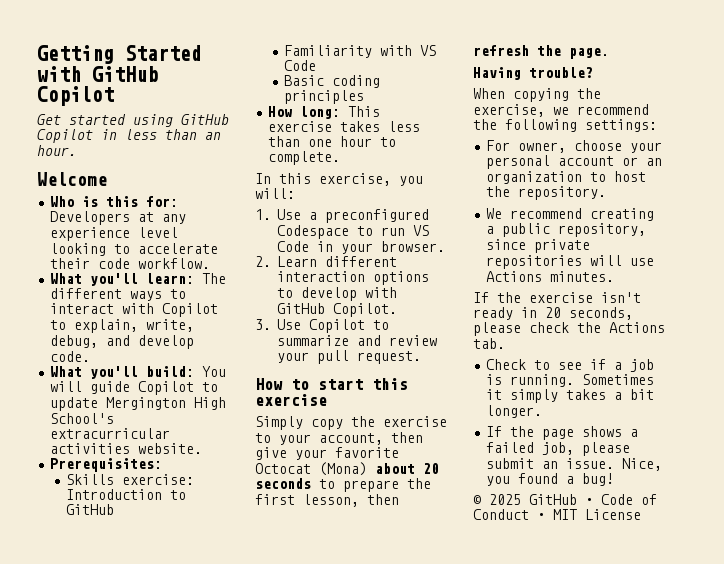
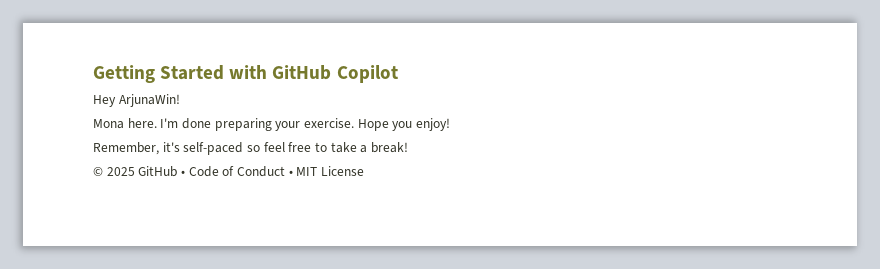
- Get started using GitHub Copilot in less than an hour.
- Welcome
- Who is this for: Developers at any experience level looking to accelerate their code workflow.
- What you'll learn: The different ways to interact with Copilot to explain, write, debug, and develop code.
- What you'll build: You will guide Copilot to update Mergington High School's extracurricular activities website.
- Prerequisites:
- Skills exercise: Introduction to GitHub
- Familiarity with VS Code
- Basic coding principles
- How long: This exercise takes less than one hour to complete.
- In this exercise, you will:
- 1. Use a preconfigured Codespace to run VS Code in your browser.
- 2. Learn different interaction options to develop with GitHub Copilot.
- 3. Use Copilot to summarize and review your pull request.
- How to start this exercise
- Simply copy the exercise to your account, then give your favorite Octocat (Mona) about 20 seconds to prepare the first lesson, then refresh the page.
- Having trouble?
- When copying the exercise, we recommend the following settings:
- For owner, choose your personal account or an organization to host the repository.
- We recommend creating a public repository, since private repositories will use Actions minutes.
- If the exercise isn't ready in 20 seconds, please check the Actions tab.
- Check to see if a job is running. Sometimes it simply takes a bit longer.
- If the page shows a failed job, please submit an issue. Nice, you found a bug!
+ Hey ArjunaWin!
+ Mona here. I'm done preparing your exercise. Hope you enjoy!
+ Remember, it's self-paced so feel free to take a break!

